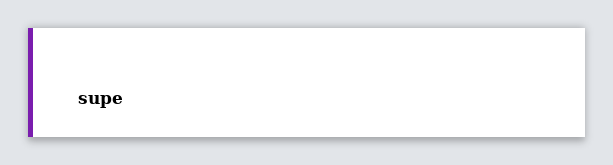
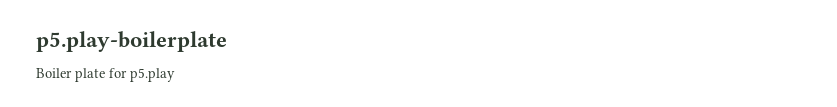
- supe
+ p5.play-boilerplate
+ Boiler plate for p5.play

